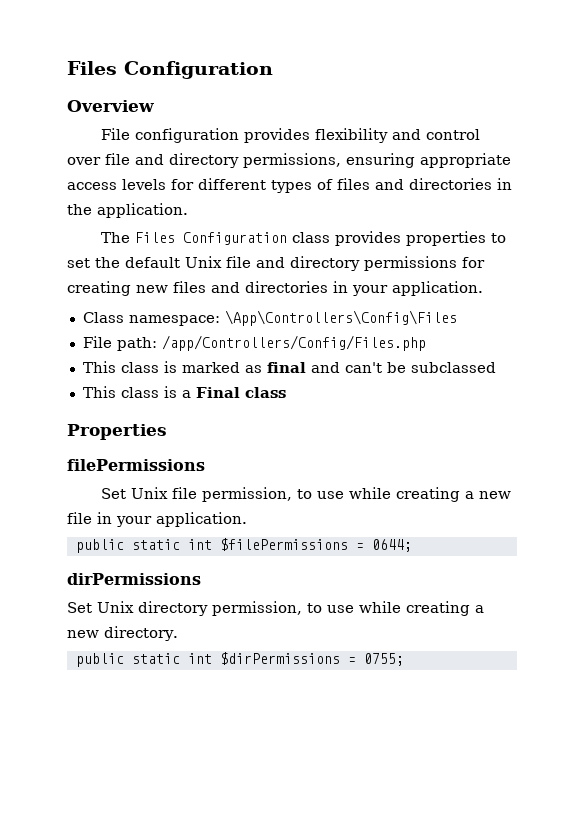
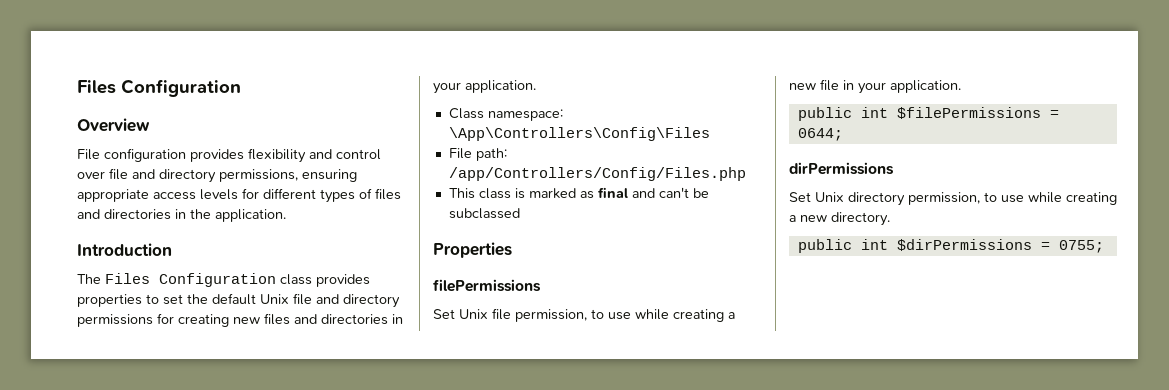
+ Introduction
- This class is a Final class
- public static int $filePermissions = 0644;
+ public int $filePermissions = 0644;
- public static int $dirPermissions = 0755;
+ public int $dirPermissions = 0755;

